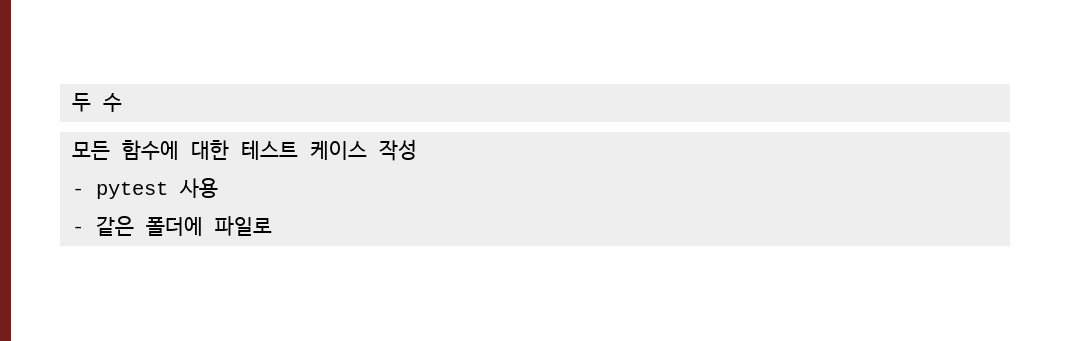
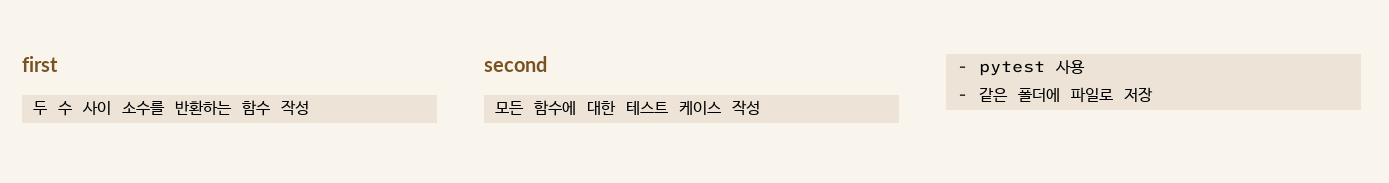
+ first
- 두 수
+ 두 수 사이 소수를 반환하는 함수 작성
+ second
- - 같은 폴더에 파일로
+ - 같은 폴더에 파일로 저장

